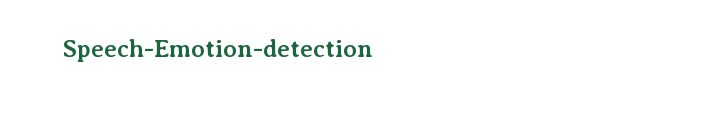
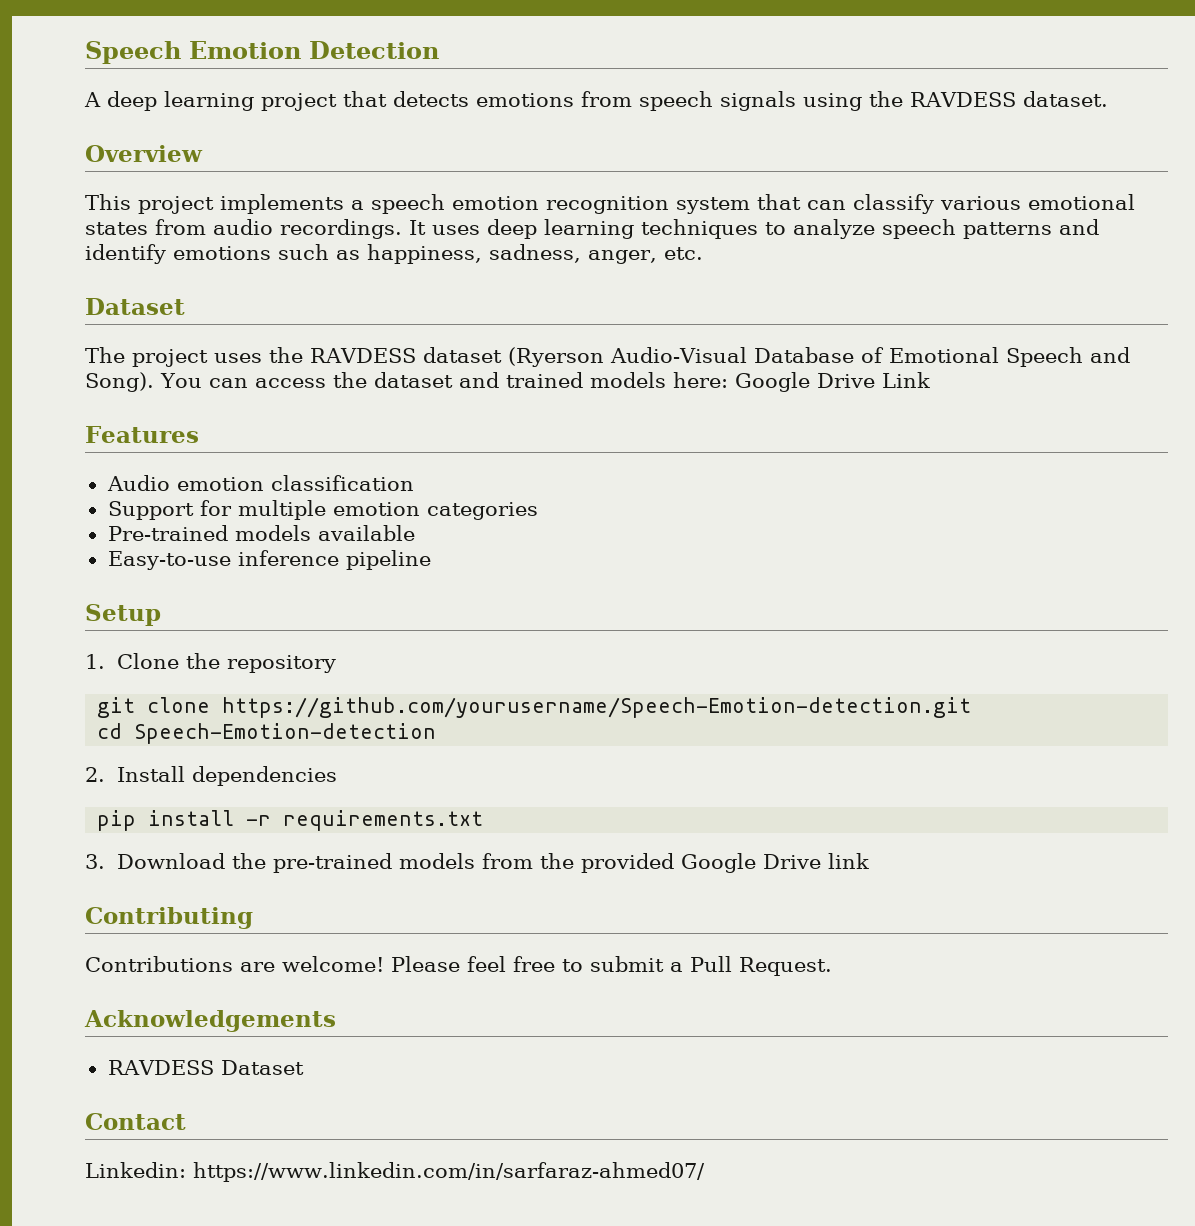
- Speech-Emotion-detection
+ Speech Emotion Detection
+ A deep learning project that detects emotions from speech signals using the RAVDESS dataset.
+ Overview
+ This project implements a speech emotion recognition system that can classify various emotional states from audio recordings. It uses deep learning techniques to analyze speech patterns and identify emotions such as happiness, sadness, anger, etc.
+ Dataset
+ The project uses the RAVDESS dataset (Ryerson Audio-Visual Database of Emotional Speech and Song). You can access the dataset and trained models here: Google Drive Link
+ Features
+ Audio emotion classification
+ Support for multiple emotion categories
+ Pre-trained models available
+ Easy-to-use inference pipeline
+ Setup
+ 1. Clone the repository
+ git clone https://github.com/yourusername/Speech-Emotion-detection.git
+ cd Speech-Emotion-detection
+ 2. Install dependencies
+ pip install -r requirements.txt
+ 3. Download the pre-trained models from the provided Google Drive link
+ Contributing
+ Contributions are welcome! Please feel free to submit a Pull Request.
+ Acknowledgements
+ RAVDESS Dataset
+ Contact
+ Linkedin: https://www.linkedin.com/in/sarfaraz-ahmed07/

